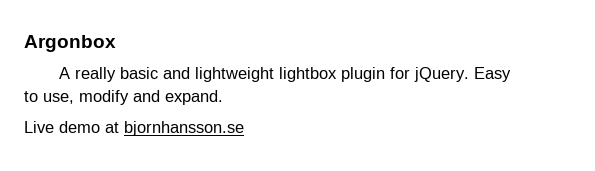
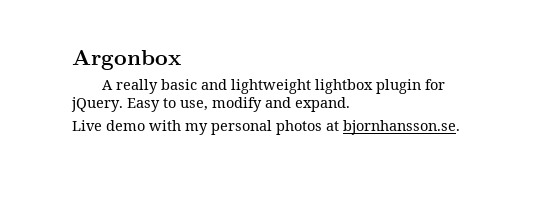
- Live demo at bjornhansson.se
+ Live demo with my personal photos at bjornhansson.se.

